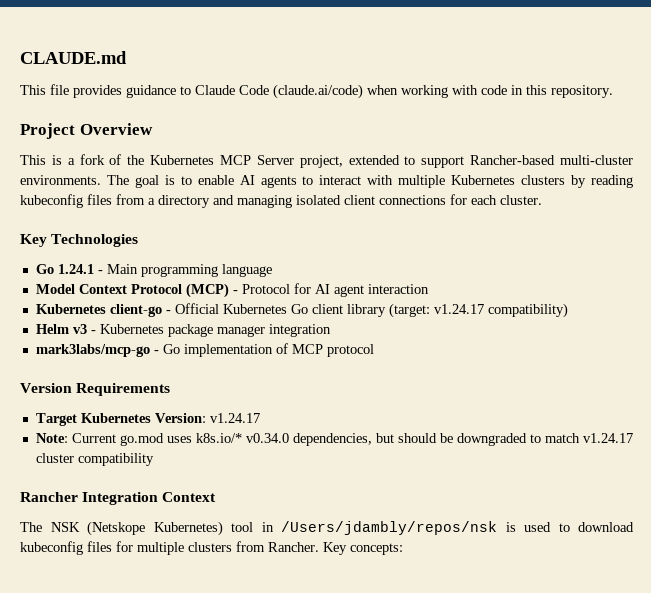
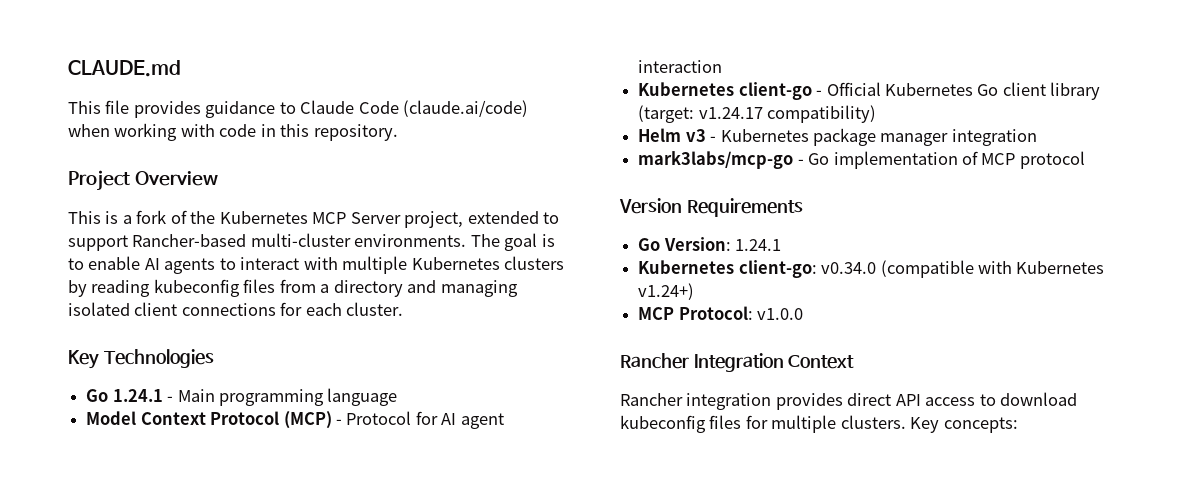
- Target Kubernetes Version: v1.24.17
- Note: Current go.mod uses k8s.io/* v0.34.0 dependencies, but should be downgraded to match v1.24.17 cluster compatibility
+ Go Version: 1.24.1
+ Kubernetes client-go: v0.34.0 (compatible with Kubernetes v1.24+)
+ MCP Protocol: v1.0.0
  Rancher Integration Context
- The NSK (Netskope Kubernetes) tool in /Users/jdambly/repos/nsk is used to download kubeconfig files for multiple clusters from Rancher.
+ Rancher integration provides direct API access to download kubeconfig files for multiple clusters.

